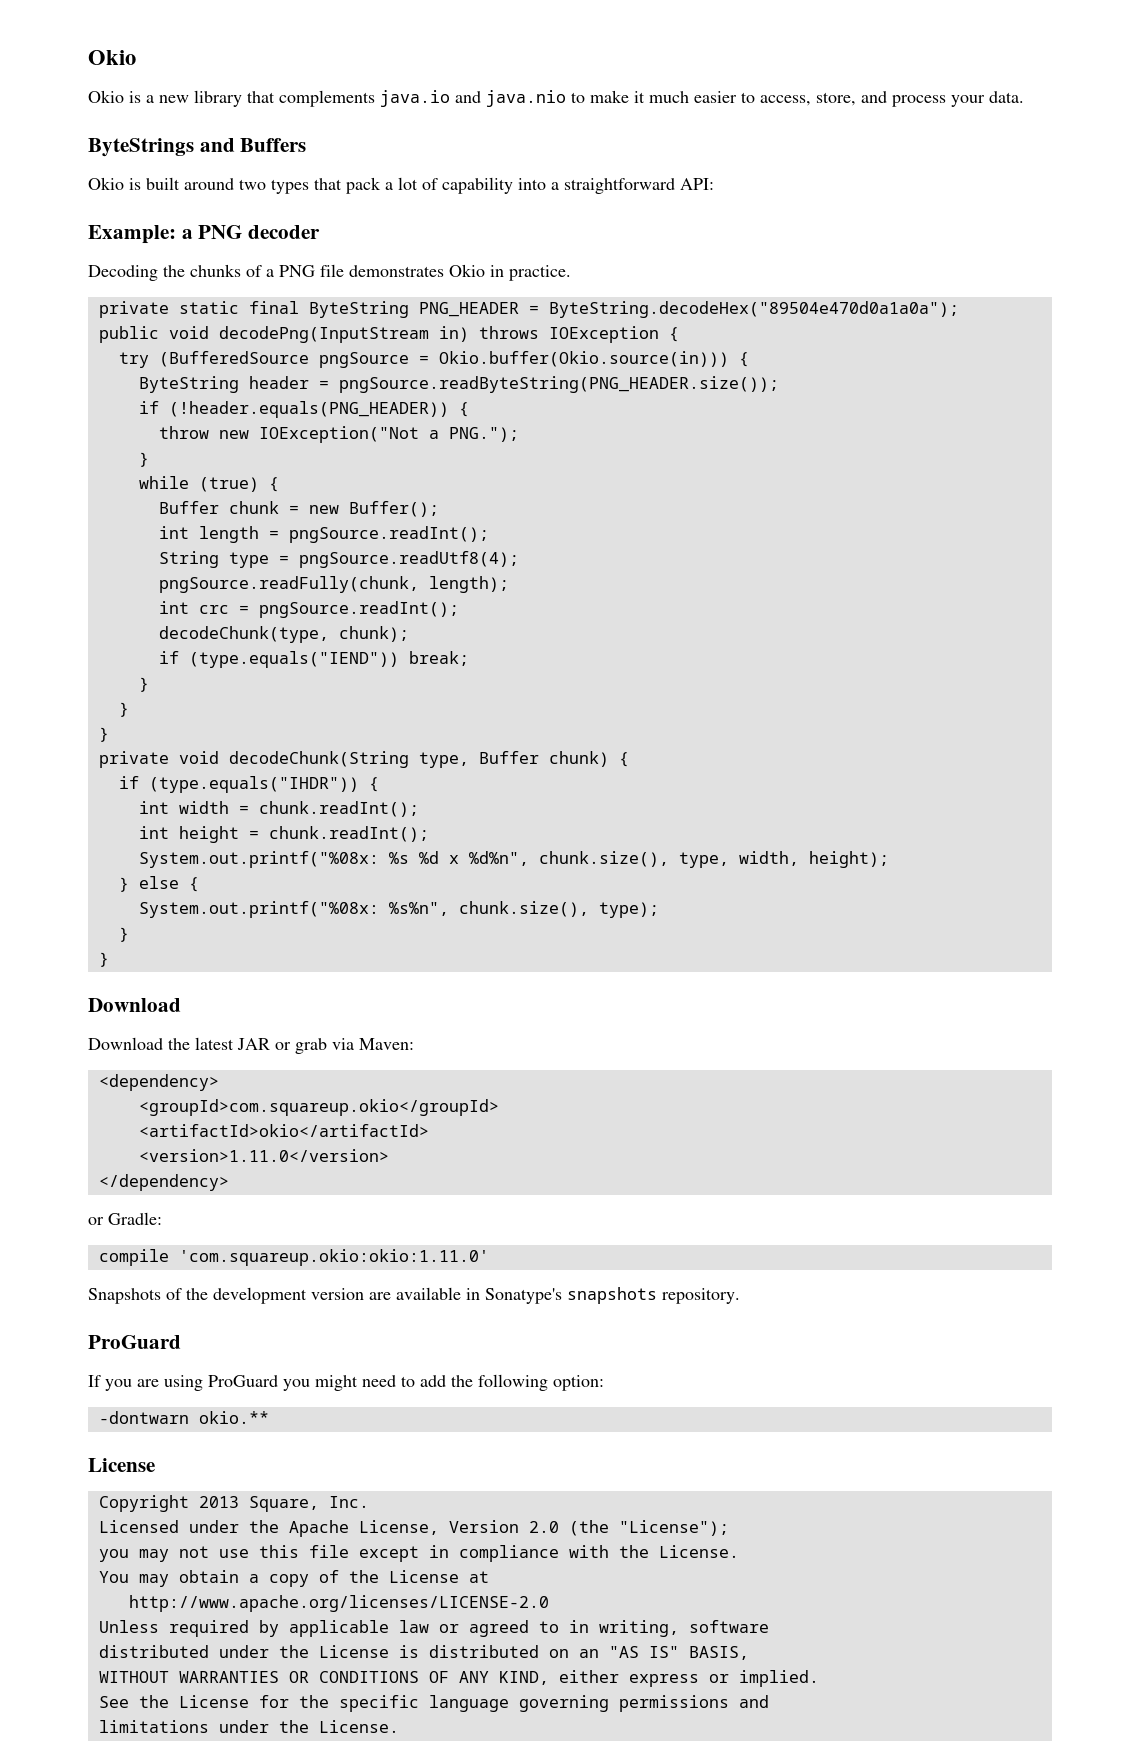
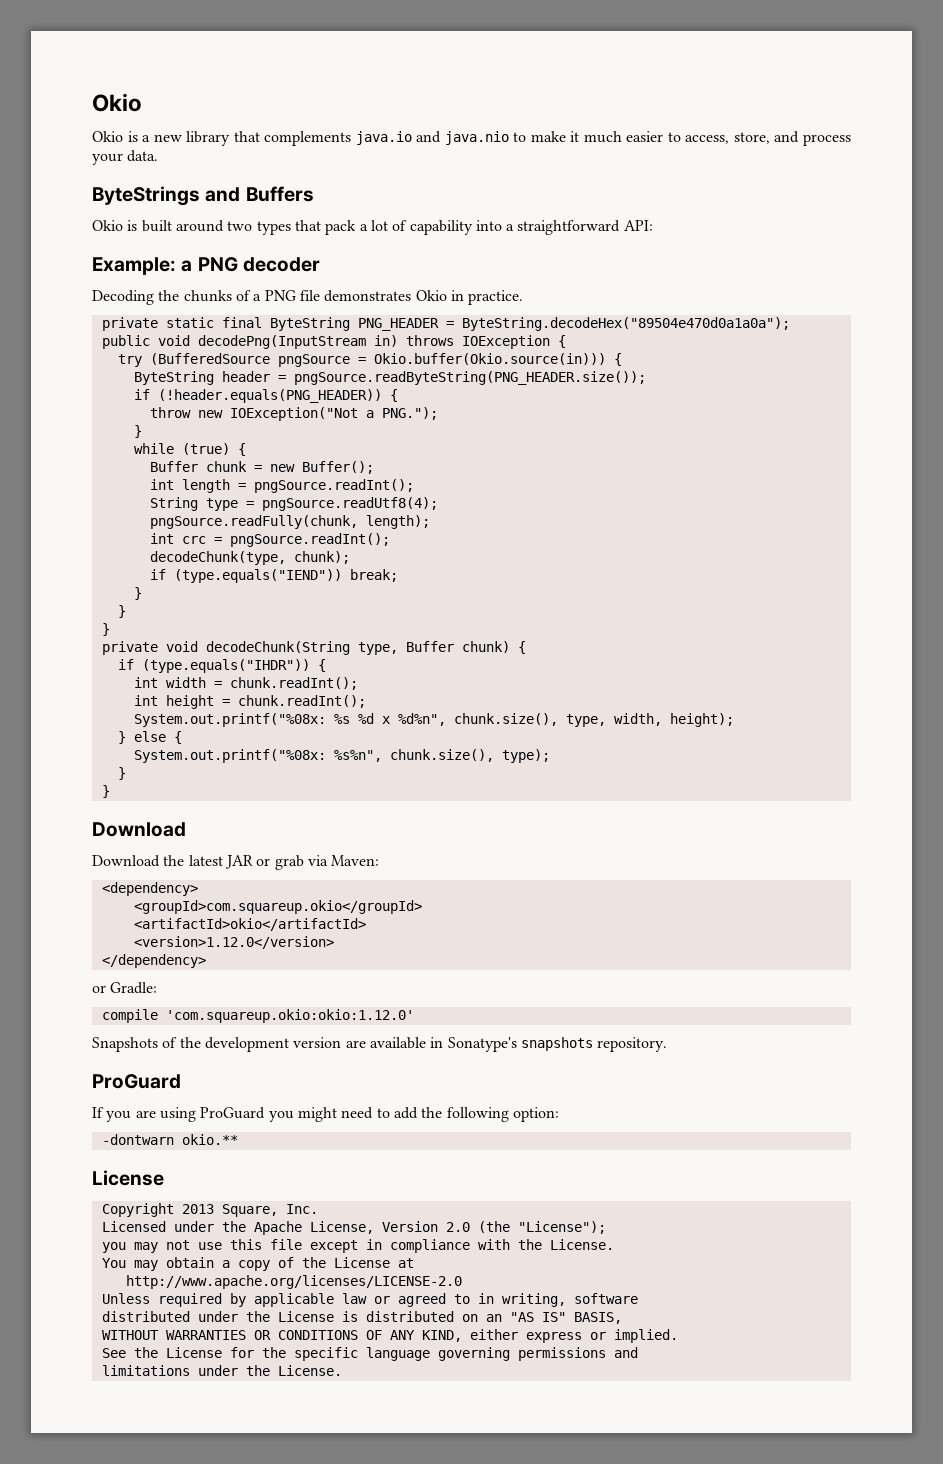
- <version>1.11.0</version>
+ <version>1.12.0</version>
- compile 'com.squareup.okio:okio:1.11.0'
+ compile 'com.squareup.okio:okio:1.12.0'

